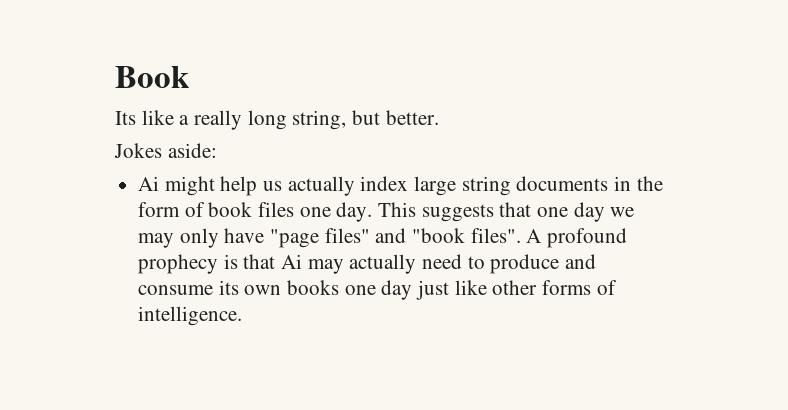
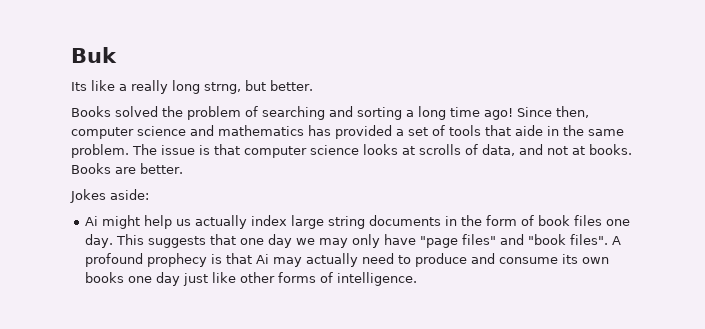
- Book
+ Buk
- Its like a really long string, but better.
+ Its like a really long strng, but better.
+ Books solved the problem of searching and sorting a long time ago! Since then, computer science and mathematics has provided a set of tools that aide in the same problem. The issue is that computer science looks at scrolls of data, and not at books. Books are better.

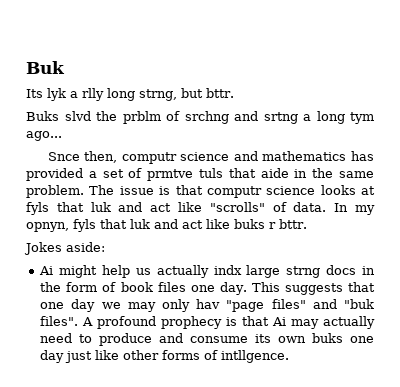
- Its like a really long strng, but better.
- Books solved the problem of searching and sorting a long time ago! Since then, computer science and mathematics has provided a set of tools that aide in the same problem.
+ Its lyk a rlly long strng, but bttr.
+ Buks slvd the prblm of srchng and srtng a long tym ago...
+ Snce then, computr science and mathematics has provided a set of prmtve tuls that aide in the same problem.
- The issue is that computer science looks at scrolls of data, and not at books. Books are better.
+ The issue is that computr science looks at fyls that luk and act like "scrolls" of data. In my opnyn, fyls that luk and act like buks r bttr.
- Ai might help us actually index large string documents in the form of book files one day.
+ Ai might help us actually indx large strng docs in the form of book files one day.
- This suggests that one day we may only have "page files" and "book files".
+ This suggests that one day we may only hav "page files" and "buk files".
- A profound prophecy is that Ai may actually need to produce and consume its own books one day just like other forms of intelligence.
+ A profound prophecy is that Ai may actually need to produce and consume its own buks one day just like other forms of intllgence.

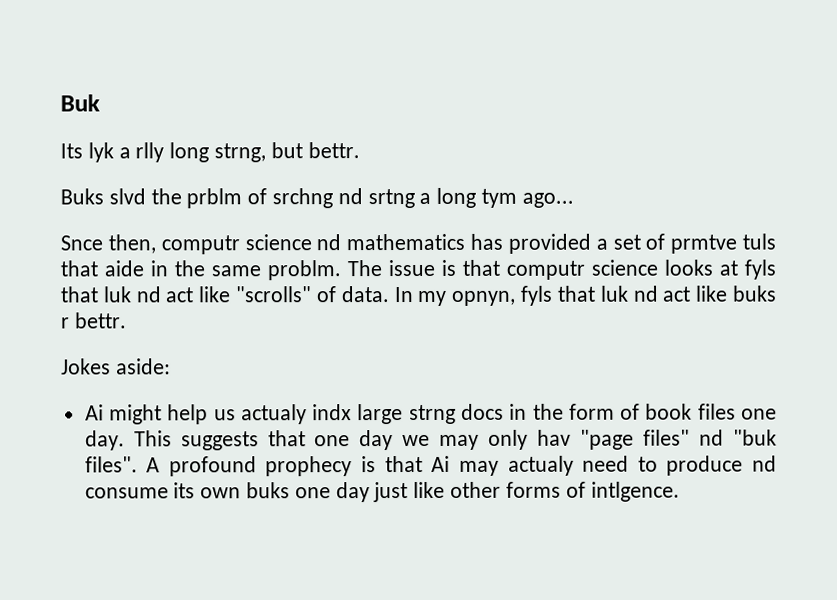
- Its lyk a rlly long strng, but bttr.
+ Its lyk a rlly long strng, but bettr.
- Buks slvd the prblm of srchng and srtng a long tym ago...
+ Buks slvd the prblm of srchng nd srtng a long tym ago...
- Snce then, computr science and mathematics has provided a set of prmtve tuls that aide in the same problem.
+ Snce then, computr science nd mathematics has provided a set of prmtve tuls that aide in the same problm.
- The issue is that computr science looks at fyls that luk and act like "scrolls" of data.
+ The issue is that computr science looks at fyls that luk nd act like "scrolls" of data.
- In my opnyn, fyls that luk and act like buks r bttr.
+ In my opnyn, fyls that luk nd act like buks r bettr.
- Ai might help us actually indx large strng docs in the form of book files one day.
+ Ai might help us actualy indx large strng docs in the form of book files one day.
- This suggests that one day we may only hav "page files" and "buk files".
+ This suggests that one day we may only hav "page files" nd "buk files".
- A profound prophecy is that Ai may actually need to produce and consume its own buks one day just like other forms of intllgence.
+ A profound prophecy is that Ai may actualy need to produce nd consume its own buks one day just like other forms of intlgence.

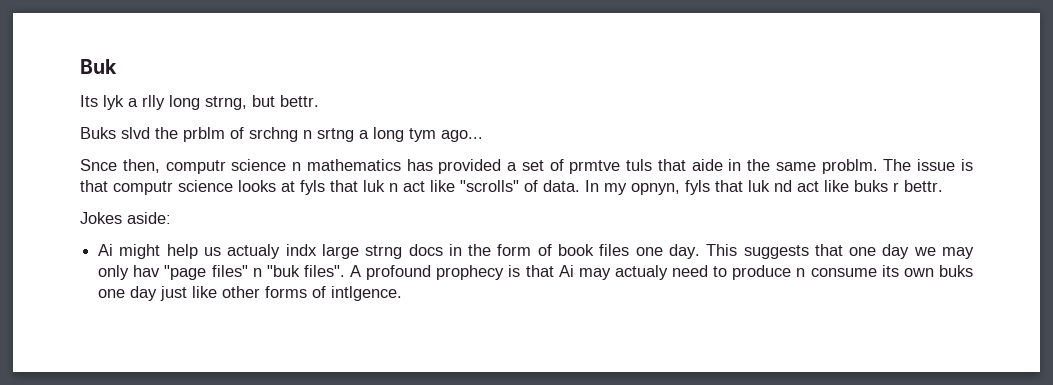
- Buks slvd the prblm of srchng nd srtng a long tym ago...
+ Buks slvd the prblm of srchng n srtng a long tym ago...
- Snce then, computr science nd mathematics has provided a set of prmtve tuls that aide in the same problm.
+ Snce then, computr science n mathematics has provided a set of prmtve tuls that aide in the same problm.
- The issue is that computr science looks at fyls that luk nd act like "scrolls" of data.
+ The issue is that computr science looks at fyls that luk n act like "scrolls" of data.
- This suggests that one day we may only hav "page files" nd "buk files".
+ This suggests that one day we may only hav "page files" n "buk files".
- A profound prophecy is that Ai may actualy need to produce nd consume its own buks one day just like other forms of intlgence.
+ A profound prophecy is that Ai may actualy need to produce n consume its own buks one day just like other forms of intlgence.

